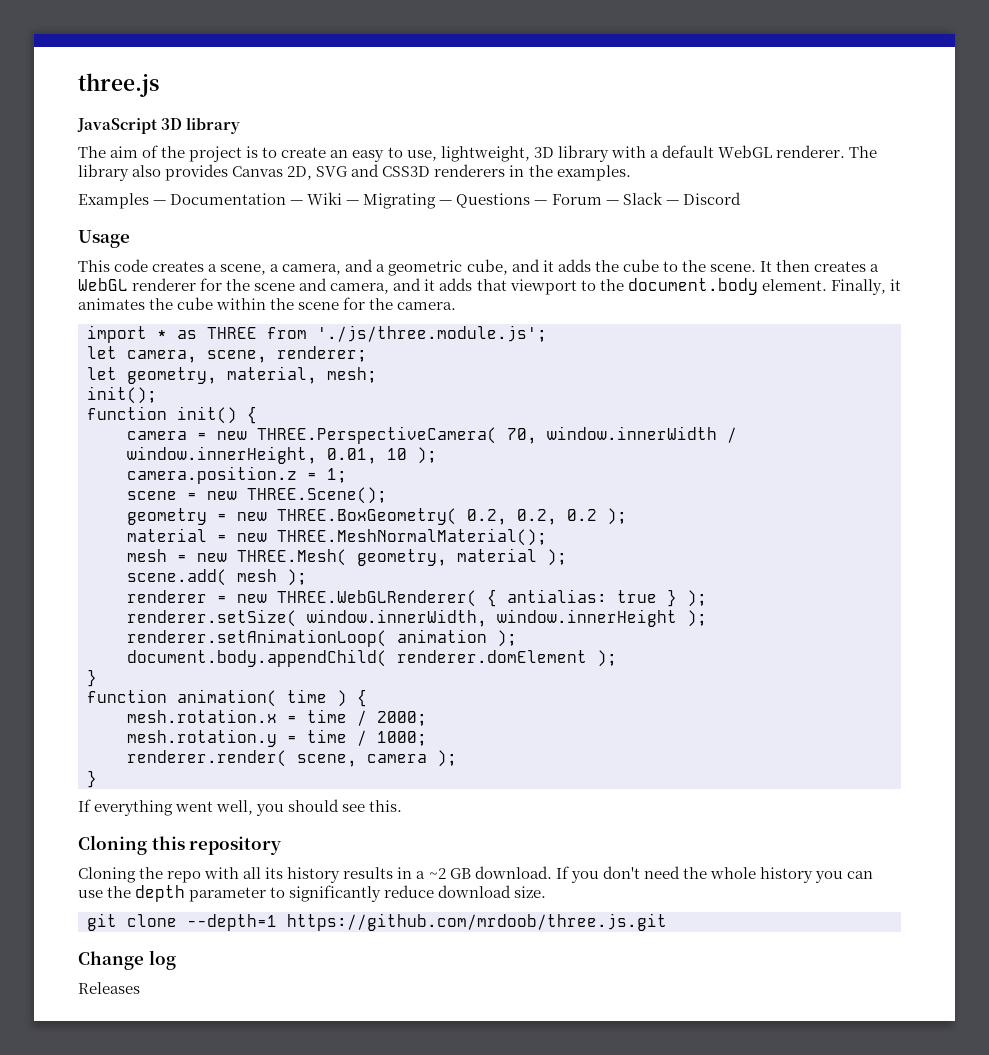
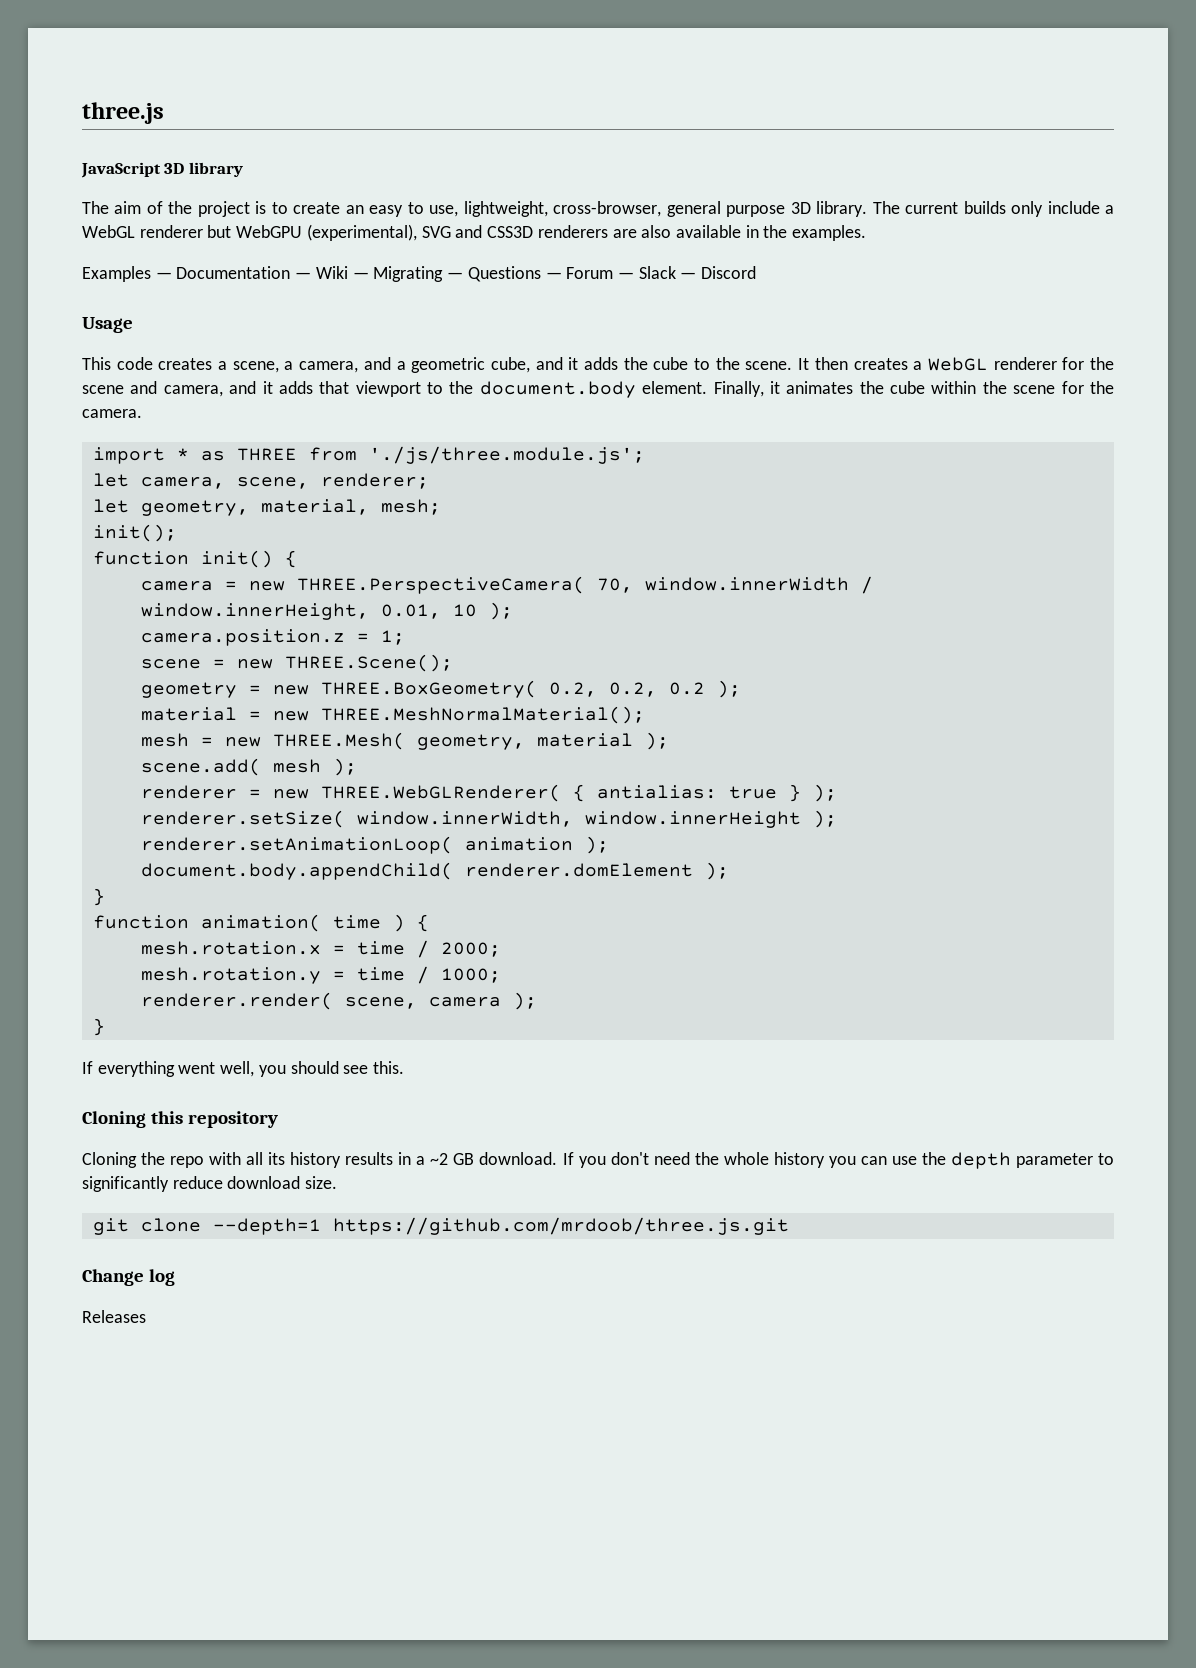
- The aim of the project is to create an easy to use, lightweight, 3D library with a default WebGL renderer. The library also provides Canvas 2D, SVG and CSS3D renderers in the examples.
+ The aim of the project is to create an easy to use, lightweight, cross-browser, general purpose 3D library. The current builds only include a WebGL renderer but WebGPU (experimental), SVG and CSS3D renderers are also available in the examples.

